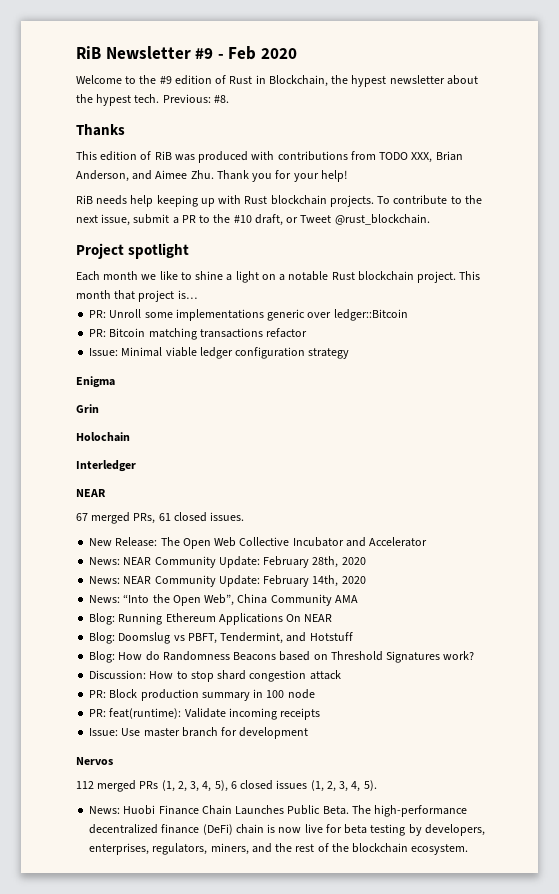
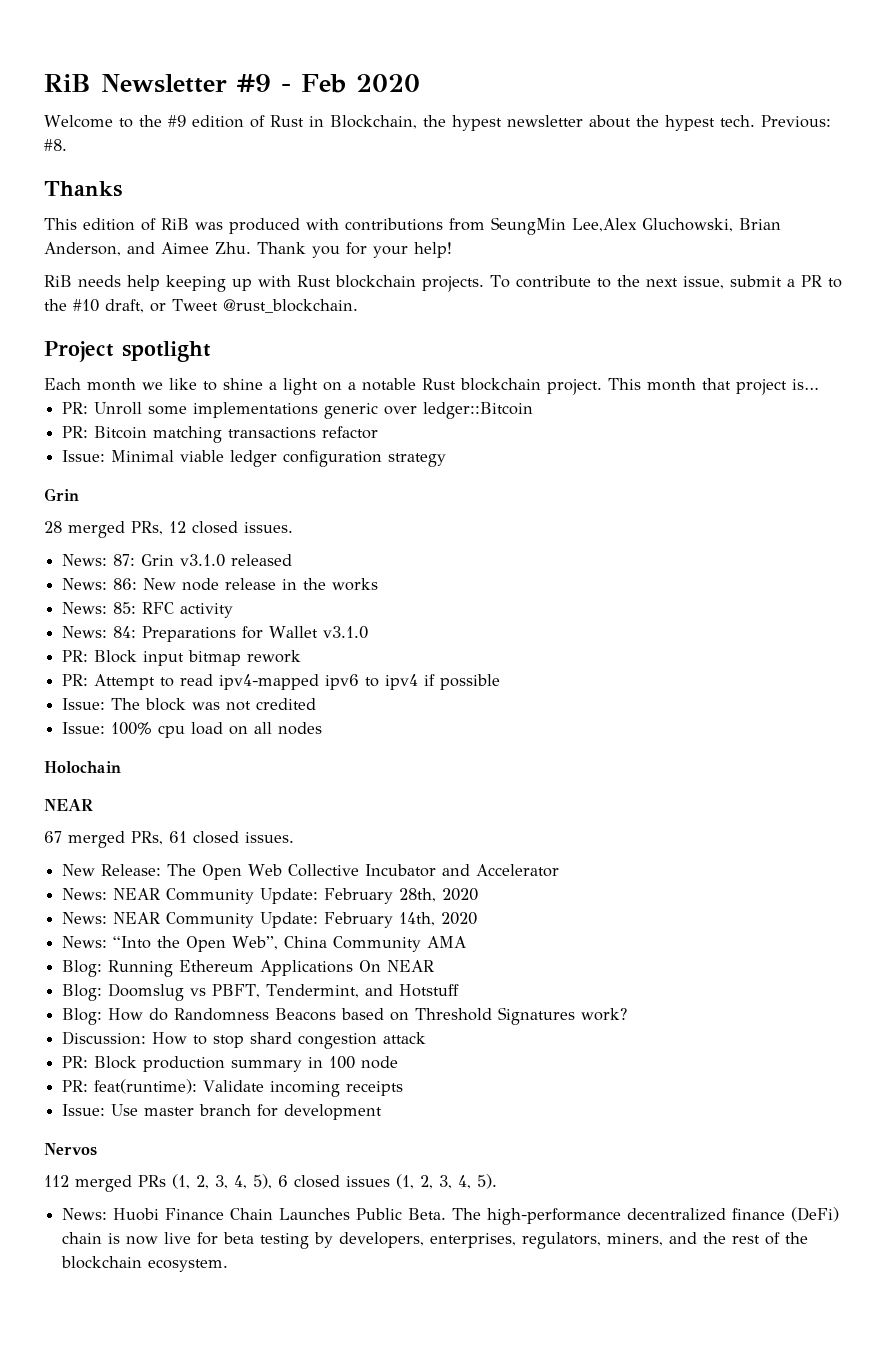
- This edition of RiB was produced with contributions from TODO XXX, Brian Anderson, and Aimee Zhu. Thank you for your help!
+ This edition of RiB was produced with contributions from SeungMin Lee,Alex Gluchowski, Brian Anderson, and Aimee Zhu. Thank you for your help!
  Issue: Minimal viable ledger configuration strategy
- Enigma
  Grin
+ 28 merged PRs, 12 closed issues.
+ News: 87: Grin v3.1.0 released
+ News: 86: New node release in the works
+ News: 85: RFC activity
+ News: 84: Preparations for Wallet v3.1.0
+ PR: Block input bitmap rework
+ PR: Attempt to read ipv4-mapped ipv6 to ipv4 if possible
+ Issue: The block was not credited
+ Issue: 100% cpu load on all nodes
- Interledger

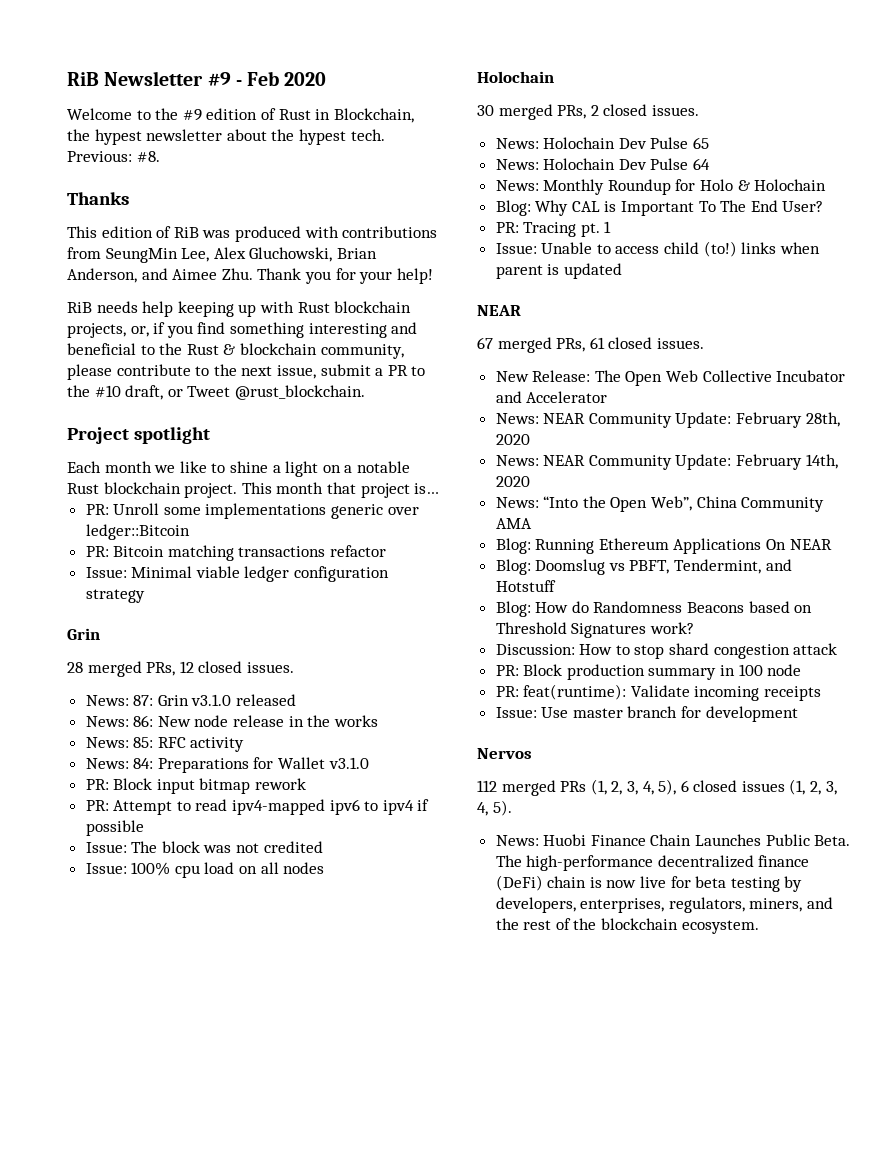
- This edition of RiB was produced with contributions from SeungMin Lee,Alex Gluchowski, Brian Anderson, and Aimee Zhu. Thank you for your help!
+ This edition of RiB was produced with contributions from SeungMin Lee, Alex Gluchowski, Brian Anderson, and Aimee Zhu. Thank you for your help!
- RiB needs help keeping up with Rust blockchain projects. To contribute to the next issue, submit a PR to the #10 draft, or Tweet @rust_blockchain.
+ RiB needs help keeping up with Rust blockchain projects, or, if you find something interesting and beneficial to the Rust & blockchain community, please contribute to the next issue, submit a PR to the #10 draft, or Tweet @rust_blockchain.
+ 30 merged PRs, 2 closed issues.
+ News: Holochain Dev Pulse 65
+ News: Holochain Dev Pulse 64
+ News: Monthly Roundup for Holo & Holochain
+ Blog: Why CAL is Important To The End User?
+ PR: Tracing pt. 1
+ Issue: Unable to access child (to!) links when parent is updated

